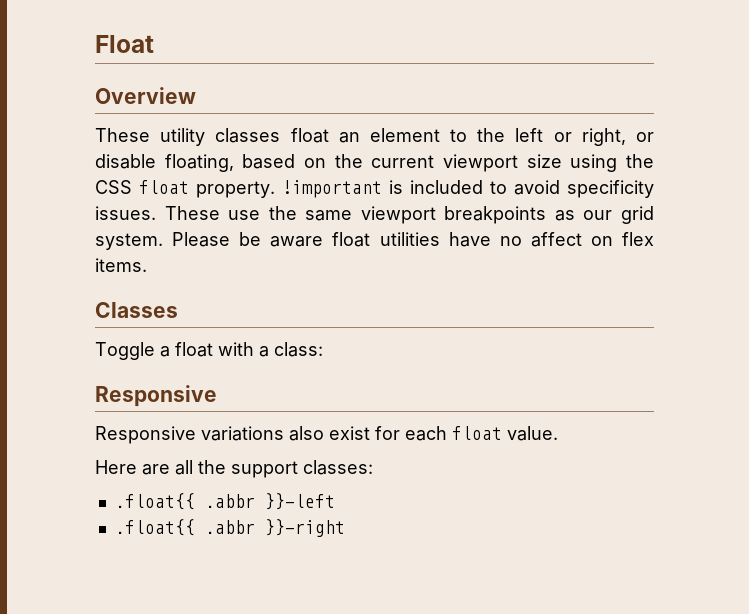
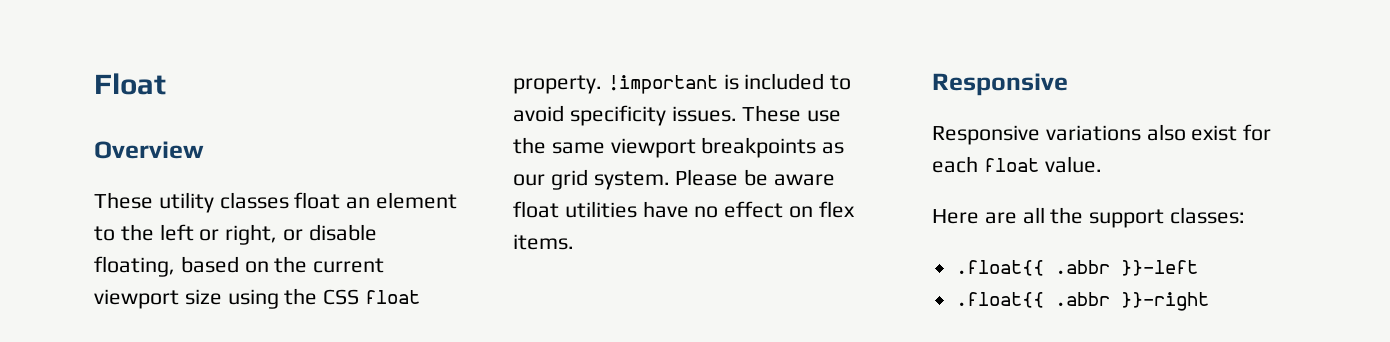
- Please be aware float utilities have no affect on flex items.
+ Please be aware float utilities have no effect on flex items.
- Classes
- Toggle a float with a class:

